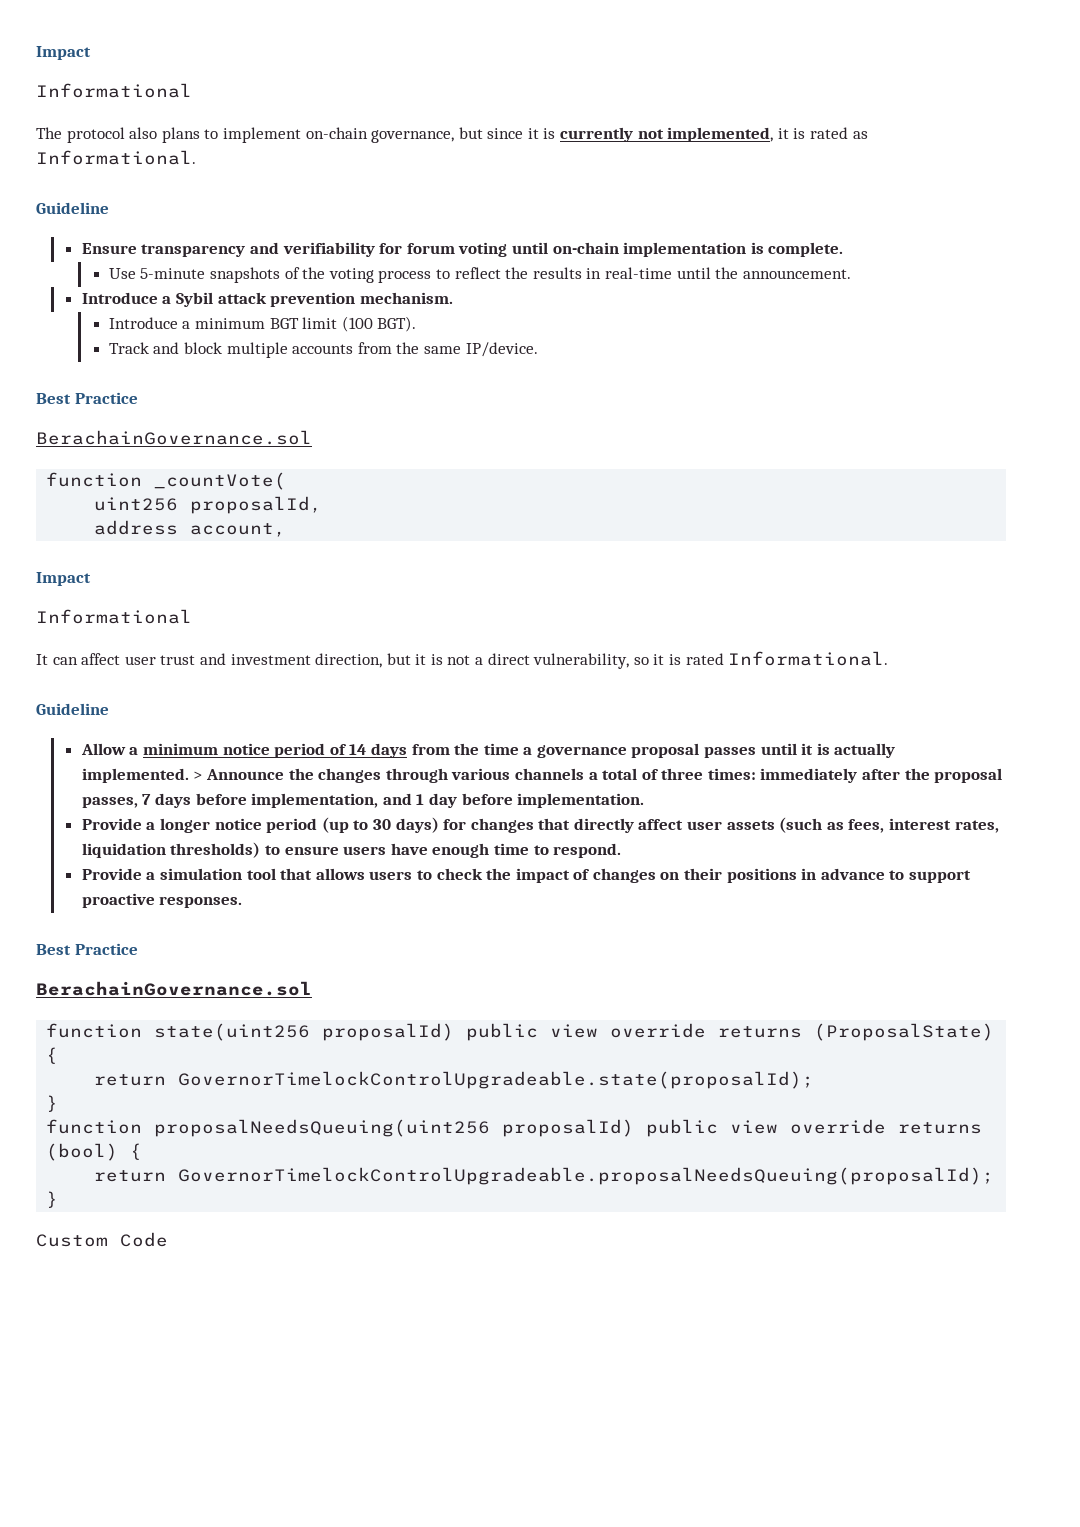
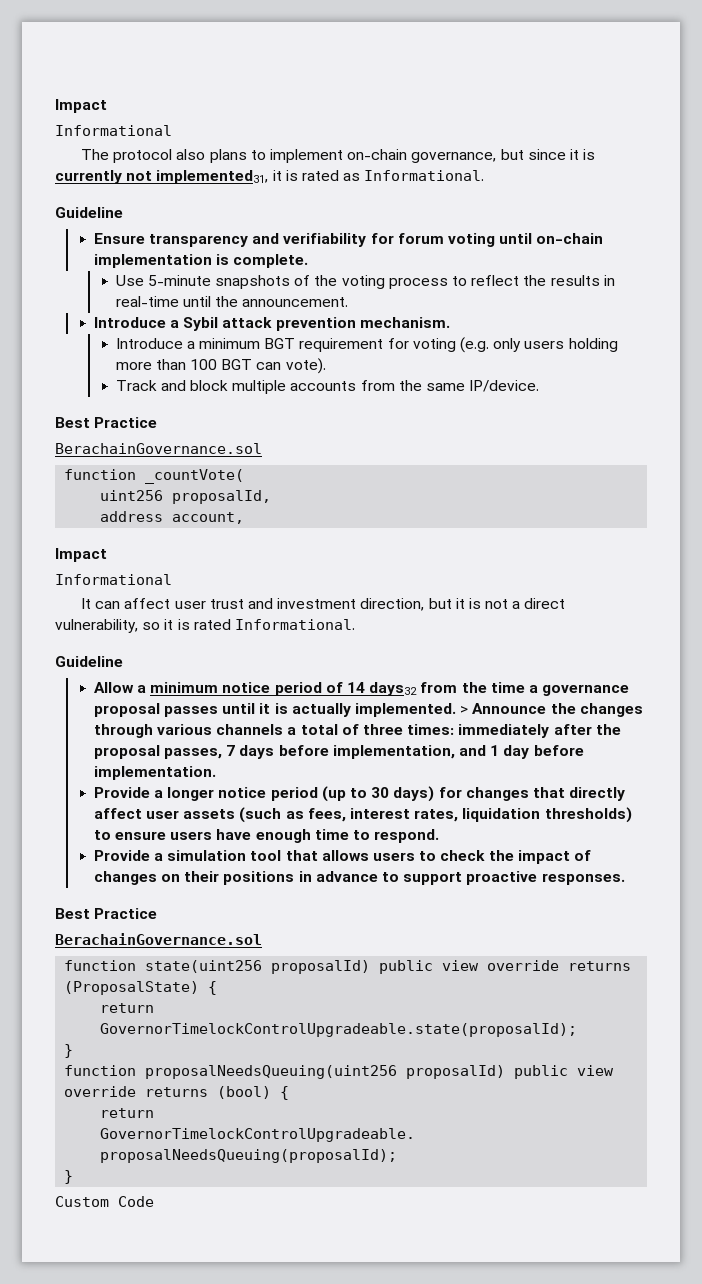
- The protocol also plans to implement on-chain governance, but since it is currently not implemented, it is rated as Informational.
+ The protocol also plans to implement on-chain governance, but since it is currently not implemented31, it is rated as Informational.
- Introduce a minimum BGT limit (100 BGT).
+ Introduce a minimum BGT requirement for voting (e.g. only users holding more than 100 BGT can vote).
- Allow a minimum notice period of 14 days from the time a governance proposal passes until it is actually implemented.
+ Allow a minimum notice period of 14 days32 from the time a governance proposal passes until it is actually implemented.

